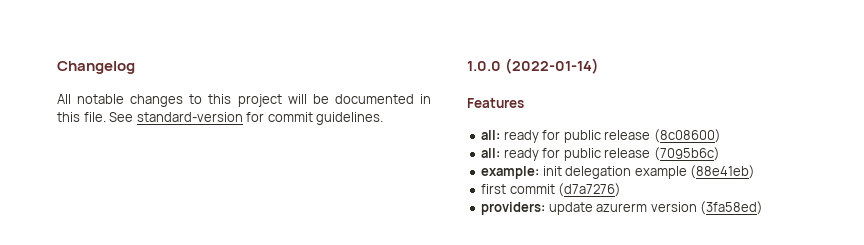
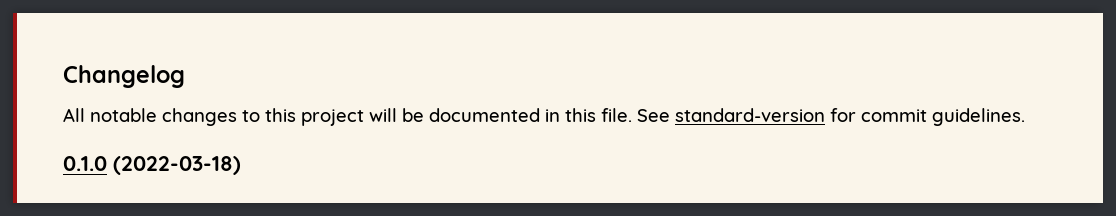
- 1.0.0 (2022-01-14)
- Features
- all: ready for public release (8c08600)
- all: ready for public release (7095b6c)
- example: init delegation example (88e41eb)
- first commit (d7a7276)
- providers: update azurerm version (3fa58ed)
+ 0.1.0 (2022-03-18)

